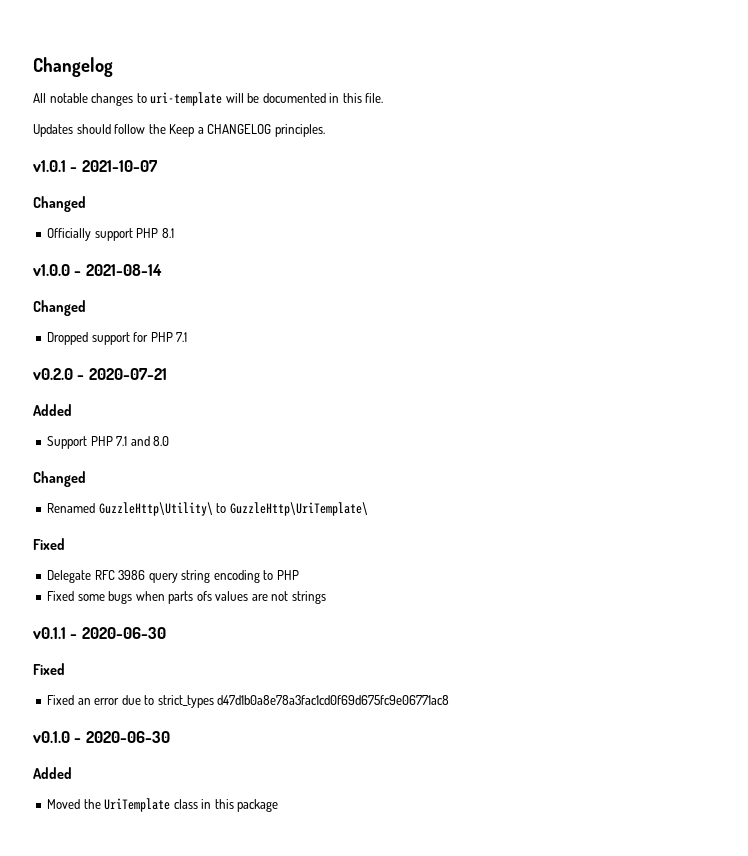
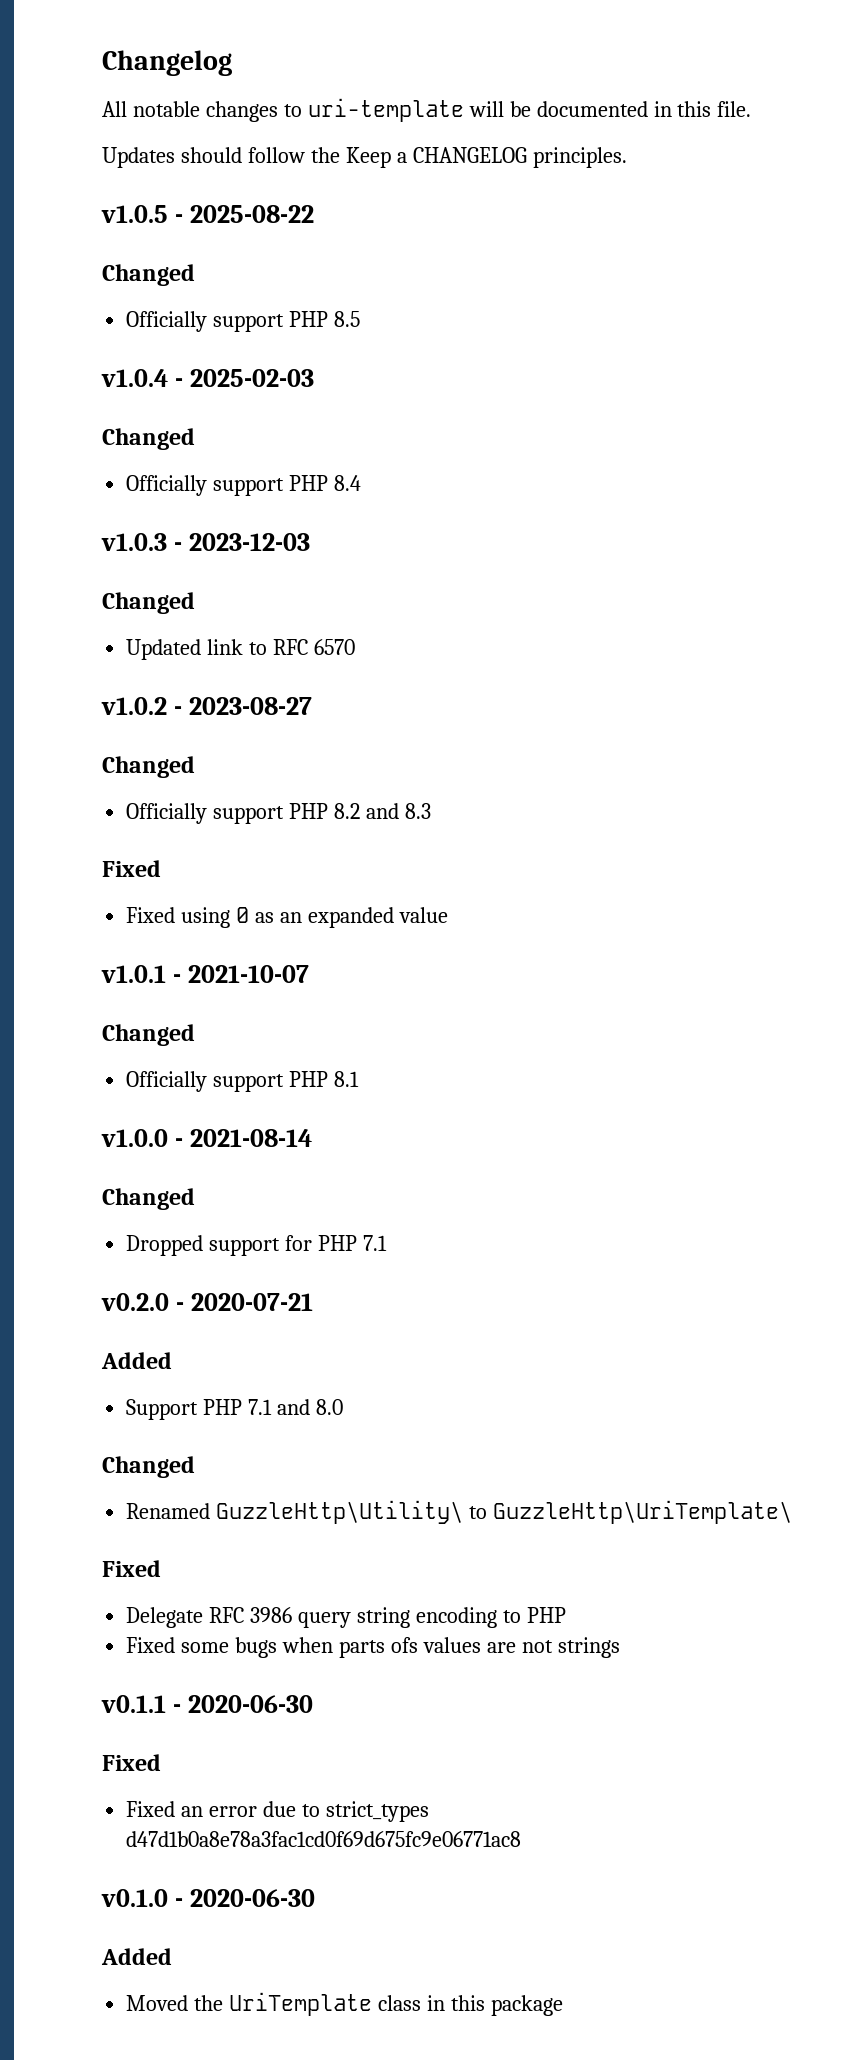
+ v1.0.5 - 2025-08-22
+ Changed
+ Officially support PHP 8.5
+ v1.0.4 - 2025-02-03
+ Changed
+ Officially support PHP 8.4
+ v1.0.3 - 2023-12-03
+ Changed
+ Updated link to RFC 6570
+ v1.0.2 - 2023-08-27
+ Changed
+ Officially support PHP 8.2 and 8.3
+ Fixed
+ Fixed using 0 as an expanded value

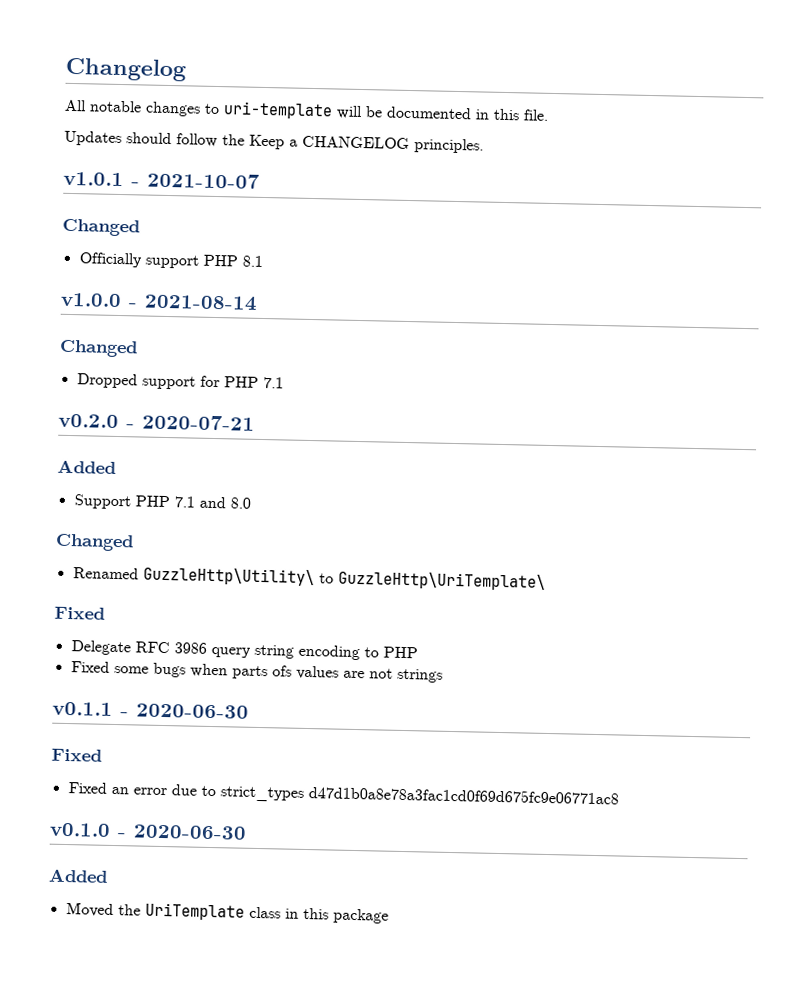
- v1.0.5 - 2025-08-22
- Changed
- Officially support PHP 8.5
- v1.0.4 - 2025-02-03
- Changed
- Officially support PHP 8.4
- v1.0.3 - 2023-12-03
- Changed
- Updated link to RFC 6570
- v1.0.2 - 2023-08-27
- Changed
- Officially support PHP 8.2 and 8.3
- Fixed
- Fixed using 0 as an expanded value

